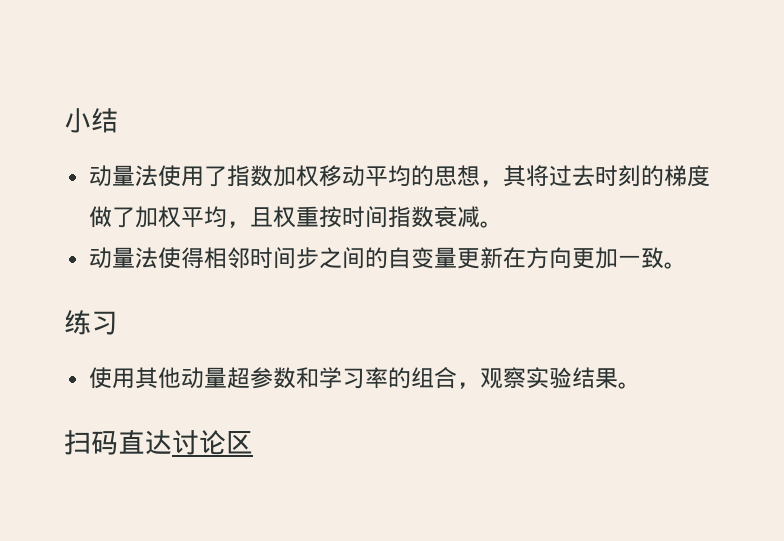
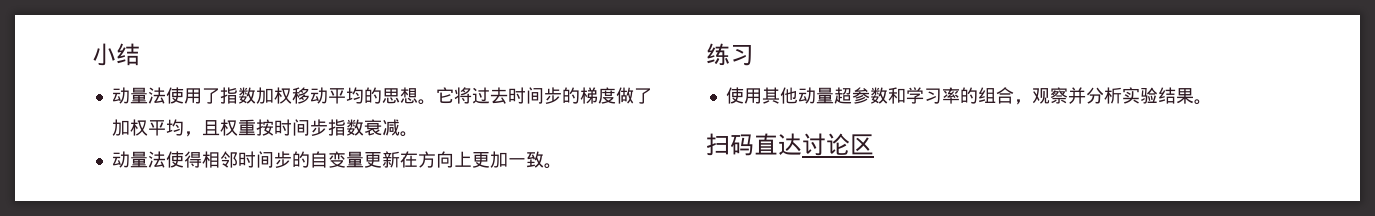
- 动量法使用了指数加权移动平均的思想，其将过去时刻的梯度做了加权平均，且权重按时间指数衰减。
+ 动量法使用了指数加权移动平均的思想。它将过去时间步的梯度做了加权平均，且权重按时间步指数衰减。
- 动量法使得相邻时间步之间的自变量更新在方向更加一致。
+ 动量法使得相邻时间步的自变量更新在方向上更加一致。
- 使用其他动量超参数和学习率的组合，观察实验结果。
+ 使用其他动量超参数和学习率的组合，观察并分析实验结果。

